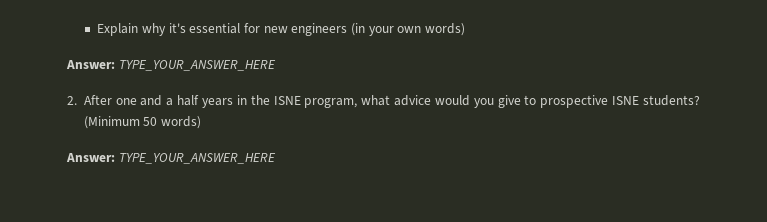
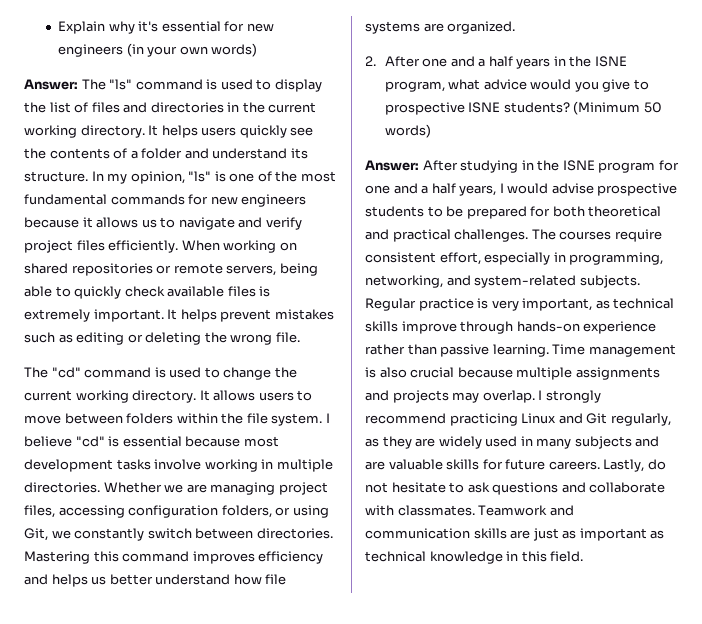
  Explain why it's essential for new engineers (in your own words)
- Answer: TYPE_YOUR_ANSWER_HERE
+ Answer: The "ls" command is used to display the list of files and directories in the current working directory. It helps users quickly see the contents of a folder and understand its structure. In my opinion, "ls" is one of the most fundamental commands for new engineers because it allows us to navigate and verify project files efficiently. When working on shared repositories or remote servers, being able to quickly check available files is extremely important. It helps prevent mistakes such as editing or deleting the wrong file.
+ The "cd" command is used to change the current working directory. It allows users to move between folders within the file system. I believe "cd" is essential because most development tasks involve working in multiple directories. Whether we are managing project files, accessing configuration folders, or using Git, we constantly switch between directories. Mastering this command improves efficiency and helps us better understand how file systems are organized.
  (Minimum 50 words)
- Answer: TYPE_YOUR_ANSWER_HERE
+ Answer: After studying in the ISNE program for one and a half years, I would advise prospective students to be prepared for both theoretical and practical challenges. The courses require consistent effort, especially in programming, networking, and system-related subjects. Regular practice is very important, as technical skills improve through hands-on experience rather than passive learning. Time management is also crucial because multiple assignments and projects may overlap. I strongly recommend practicing Linux and Git regularly, as they are widely used in many subjects and are valuable skills for future careers. Lastly, do not hesitate to ask questions and collaborate with classmates. Teamwork and communication skills are just as important as technical knowledge in this field.

